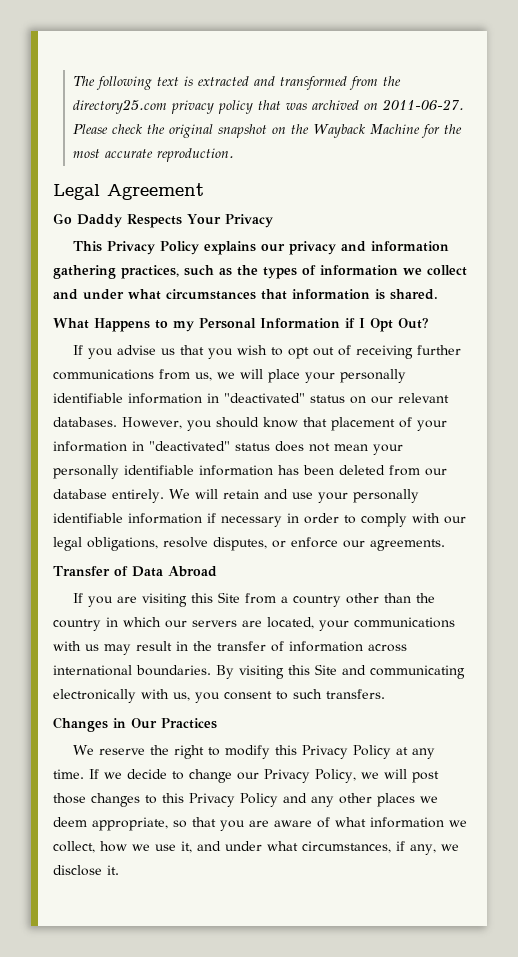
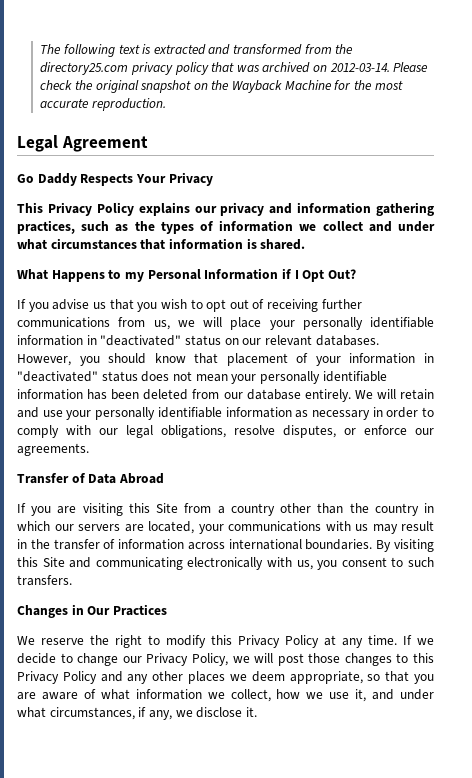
- The following text is extracted and transformed from the directory25.com privacy policy that was archived on 2011-06-27.
+ The following text is extracted and transformed from the directory25.com privacy policy that was archived on 2012-03-14.
- We will retain and use your personally identifiable information if necessary in order to comply with our legal obligations, resolve disputes, or enforce our agreements.
+ We will retain and use your personally identifiable information as necessary in order to comply with our legal obligations, resolve disputes, or enforce our agreements.

